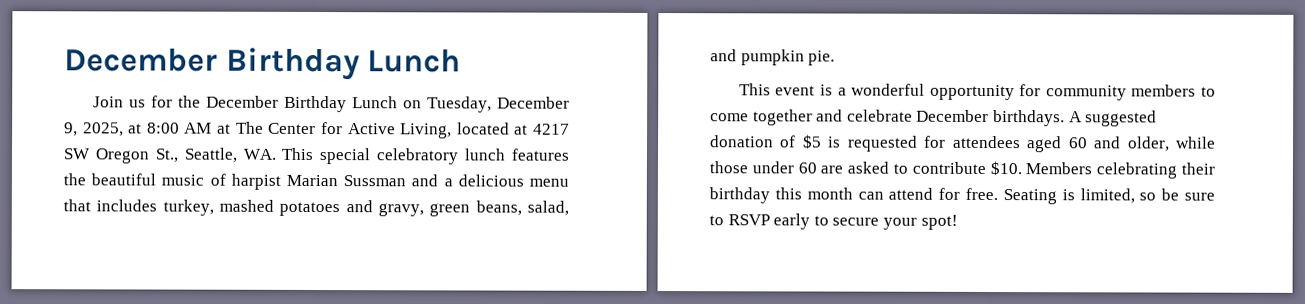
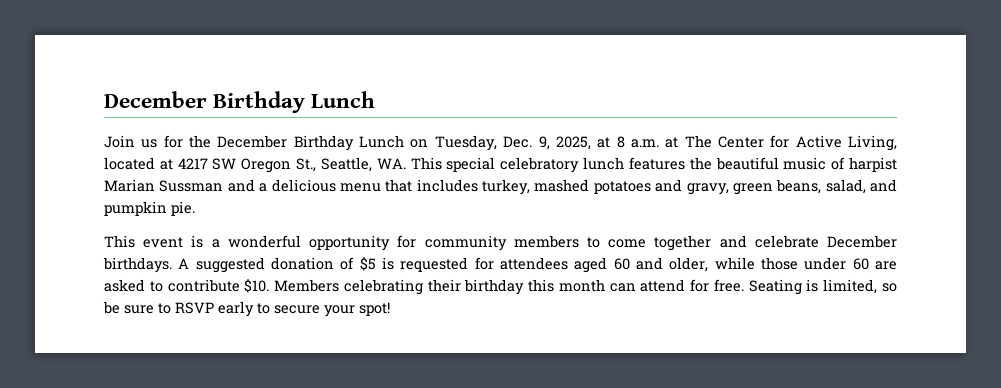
- Join us for the December Birthday Lunch on Tuesday, December 9, 2025, at 8:00 AM at The Center for Active Living, located at 4217 SW Oregon St., Seattle, WA. This special celebratory lunch features the beautiful music of harpist Marian Sussman and a delicious menu that includes turkey, mashed potatoes and gravy, green beans, salad, and pumpkin pie.
+ Join us for the December Birthday Lunch on Tuesday, Dec. 9, 2025, at 8 a.m. at The Center for Active Living, located at 4217 SW Oregon St., Seattle, WA. This special celebratory lunch features the beautiful music of harpist Marian Sussman and a delicious menu that includes turkey, mashed potatoes and gravy, green beans, salad, and pumpkin pie.

